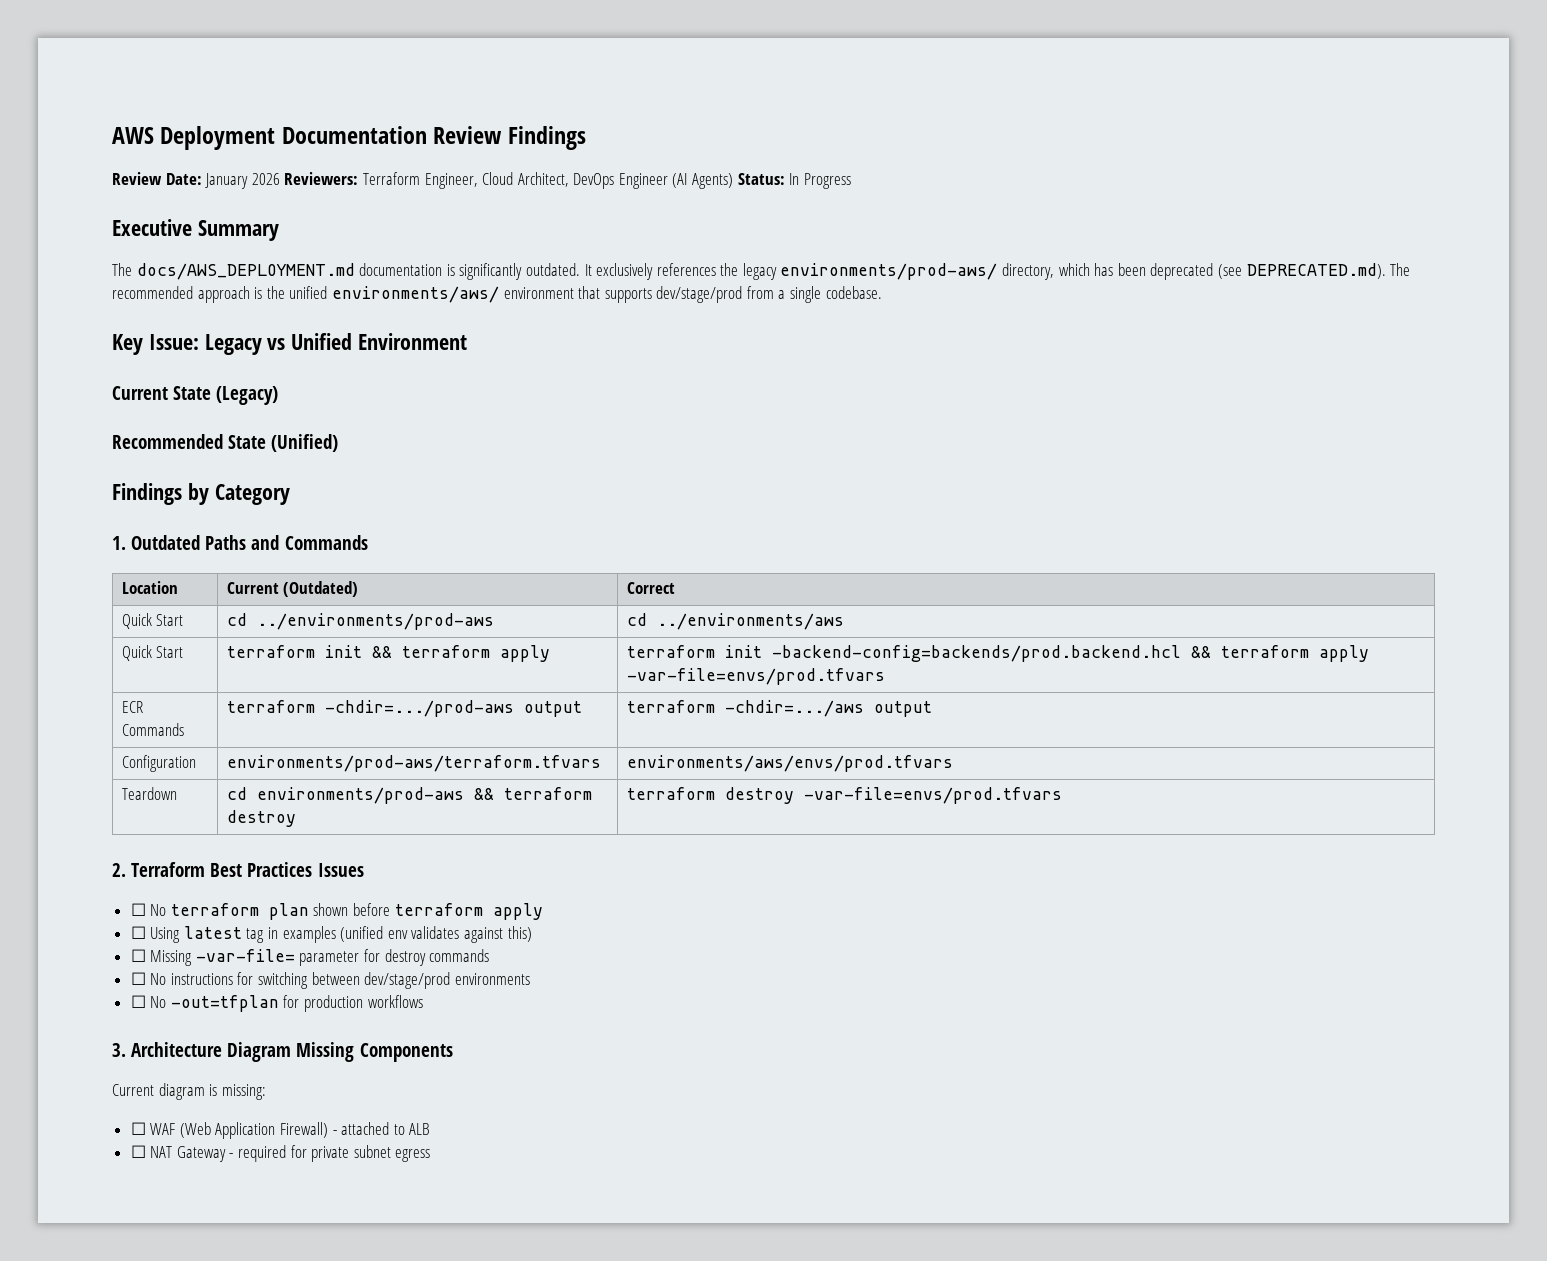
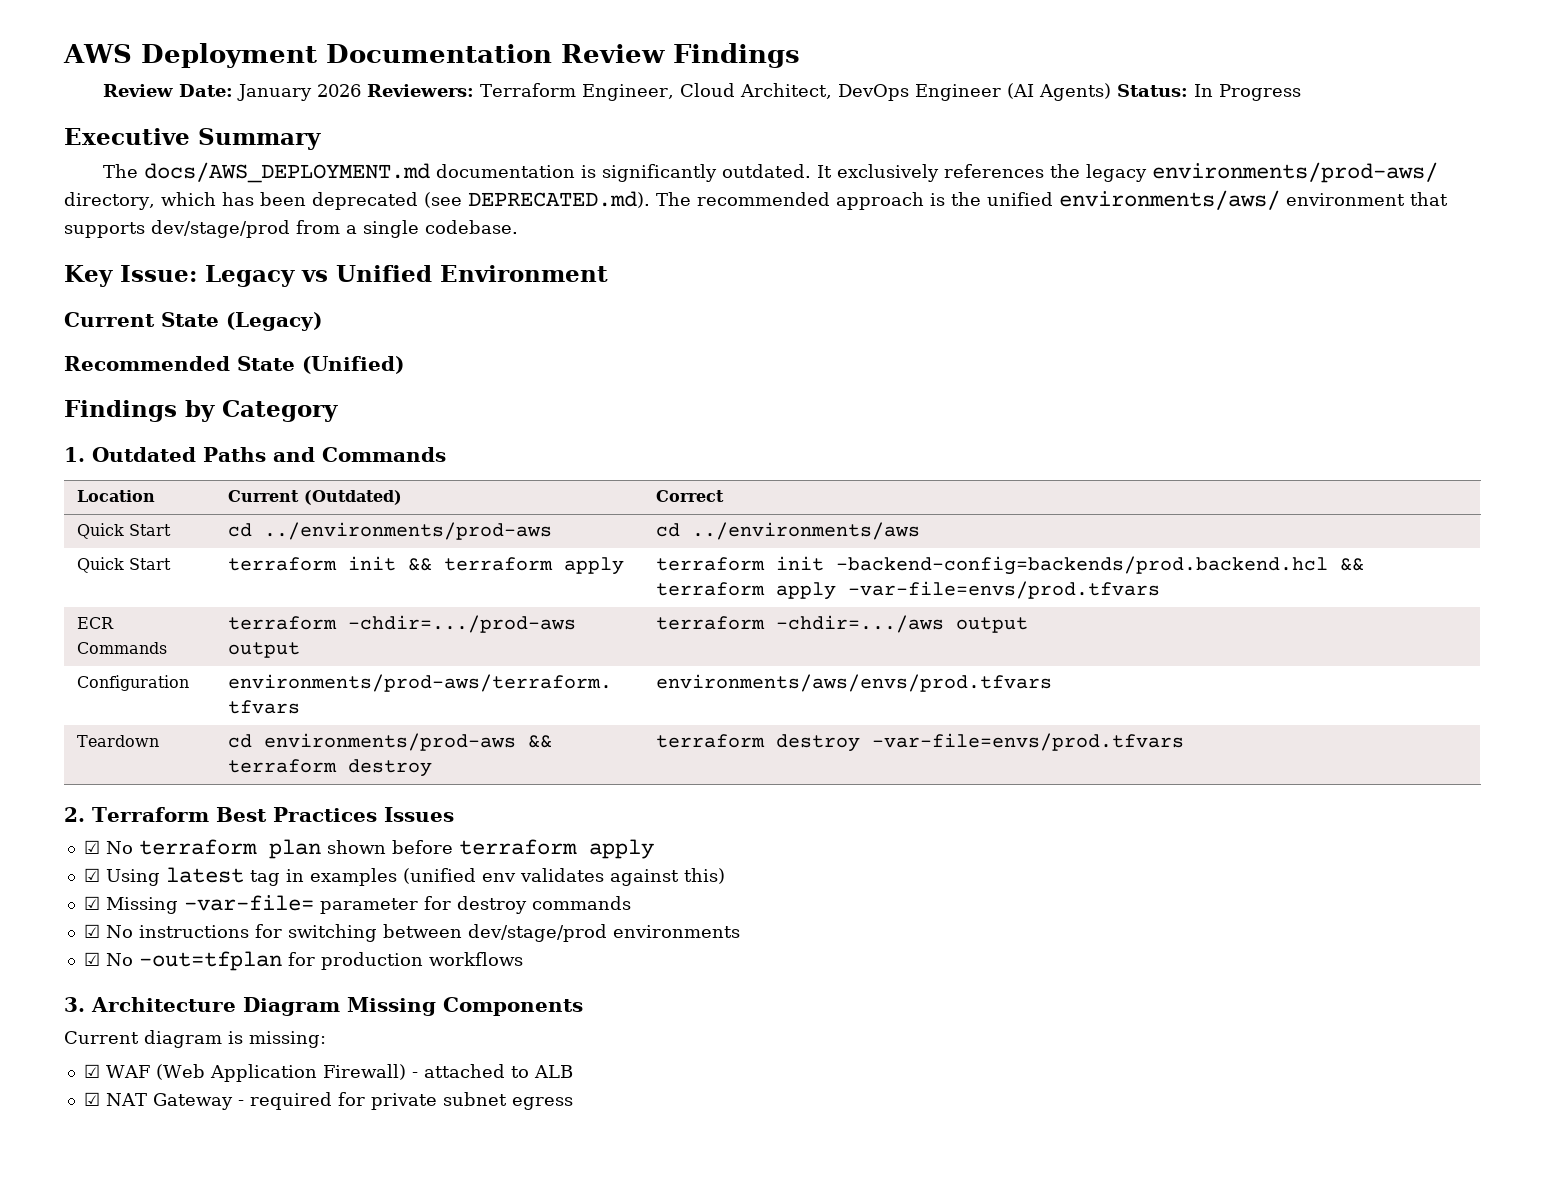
- ☐ No terraform plan shown before terraform apply
+ ☑ No terraform plan shown before terraform apply
- ☐ Using latest tag in examples (unified env validates against this)
+ ☑ Using latest tag in examples (unified env validates against this)
- ☐ Missing -var-file= parameter for destroy commands
+ ☑ Missing -var-file= parameter for destroy commands
- ☐ No instructions for switching between dev/stage/prod environments
+ ☑ No instructions for switching between dev/stage/prod environments
- ☐ No -out=tfplan for production workflows
+ ☑ No -out=tfplan for production workflows
- ☐ WAF (Web Application Firewall) - attached to ALB
+ ☑ WAF (Web Application Firewall) - attached to ALB
- ☐ NAT Gateway - required for private subnet egress
+ ☑ NAT Gateway - required for private subnet egress

